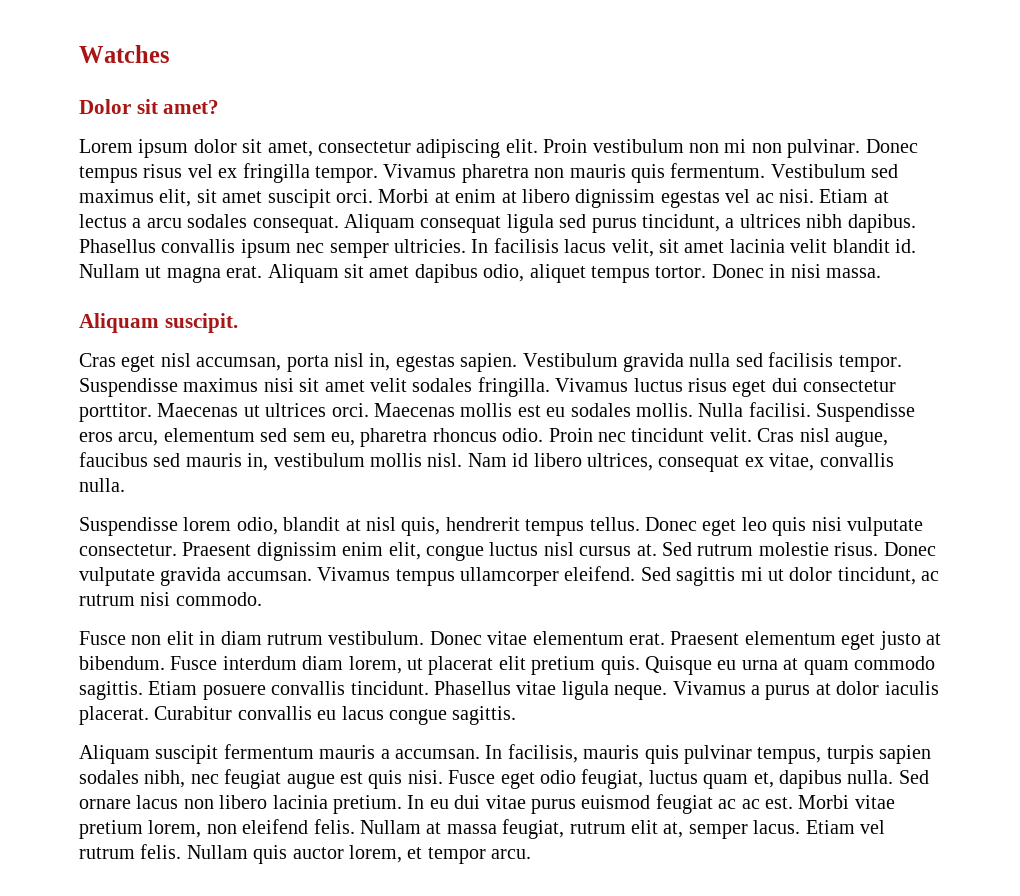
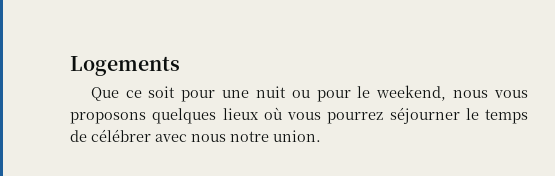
- Watches
- Dolor sit amet?
- Lorem ipsum dolor sit amet, consectetur adipiscing elit. Proin vestibulum non mi non pulvinar. Donec tempus risus vel ex fringilla tempor. Vivamus pharetra non mauris quis fermentum. Vestibulum sed maximus elit, sit amet suscipit orci. Morbi at enim at libero dignissim egestas vel ac nisi. Etiam at lectus a arcu sodales consequat. Aliquam consequat ligula sed purus tincidunt, a ultrices nibh dapibus. Phasellus convallis ipsum nec semper ultricies. In facilisis lacus velit, sit amet lacinia velit blandit id. Nullam ut magna erat. Aliquam sit amet dapibus odio, aliquet tempus tortor. Donec in nisi massa.
- Aliquam suscipit.
- Cras eget nisl accumsan, porta nisl in, egestas sapien. Vestibulum gravida nulla sed facilisis tempor. Suspendisse maximus nisi sit amet velit sodales fringilla. Vivamus luctus risus eget dui consectetur porttitor. Maecenas ut ultrices orci. Maecenas mollis est eu sodales mollis. Nulla facilisi. Suspendisse eros arcu, elementum sed sem eu, pharetra rhoncus odio. Proin nec tincidunt velit. Cras nisl augue, faucibus sed mauris in, vestibulum mollis nisl. Nam id libero ultrices, consequat ex vitae, convallis nulla.
- Suspendisse lorem odio, blandit at nisl quis, hendrerit tempus tellus. Donec eget leo quis nisi vulputate consectetur. Praesent dignissim enim elit, congue luctus nisl cursus at. Sed rutrum molestie risus. Donec vulputate gravida accumsan. Vivamus tempus ullamcorper eleifend. Sed sagittis mi ut dolor tincidunt, ac rutrum nisi commodo.
- Fusce non elit in diam rutrum vestibulum. Donec vitae elementum erat. Praesent elementum eget justo at bibendum. Fusce interdum diam lorem, ut placerat elit pretium quis. Quisque eu urna at quam commodo sagittis. Etiam posuere convallis tincidunt. Phasellus vitae ligula neque. Vivamus a purus at dolor iaculis placerat. Curabitur convallis eu lacus congue sagittis.
- Aliquam suscipit fermentum mauris a accumsan. In facilisis, mauris quis pulvinar tempus, turpis sapien sodales nibh, nec feugiat augue est quis nisi. Fusce eget odio feugiat, luctus quam et, dapibus nulla. Sed ornare lacus non libero lacinia pretium. In eu dui vitae purus euismod feugiat ac ac est. Morbi vitae pretium lorem, non eleifend felis. Nullam at massa feugiat, rutrum elit at, semper lacus. Etiam vel rutrum felis. Nullam quis auctor lorem, et tempor arcu.
+ Logements
+ Que ce soit pour une nuit ou pour le weekend, nous vous proposons quelques lieux où vous pourrez séjourner le temps de célébrer avec nous notre union.

